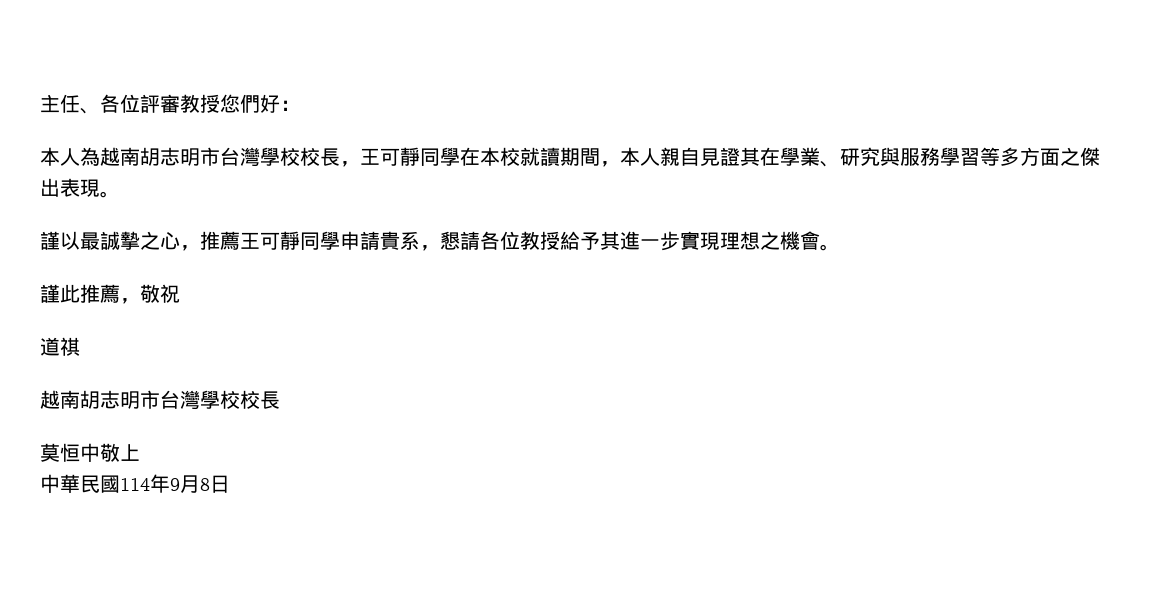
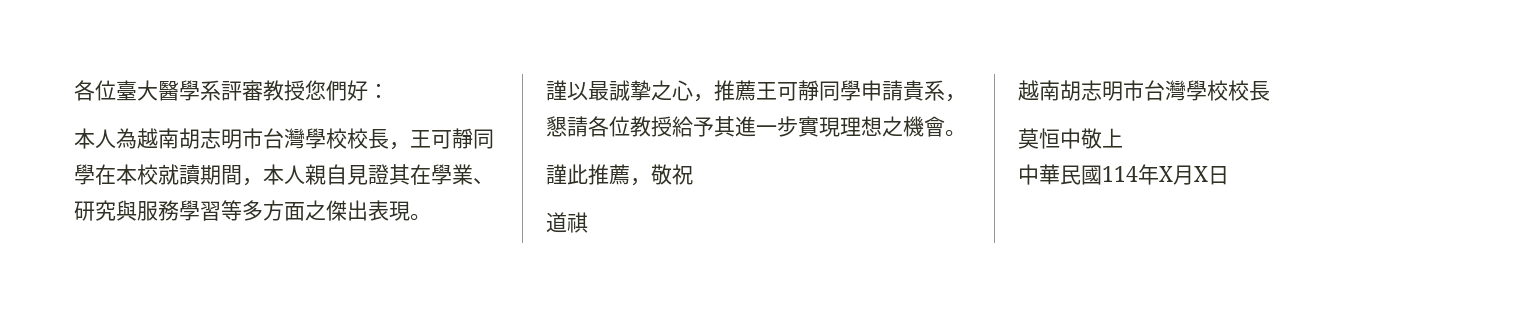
- 主任、各位評審教授您們好：
+ 各位臺大醫學系評審教授您們好：
- 中華民國114年9月8日
+ 中華民國114年X月X日

